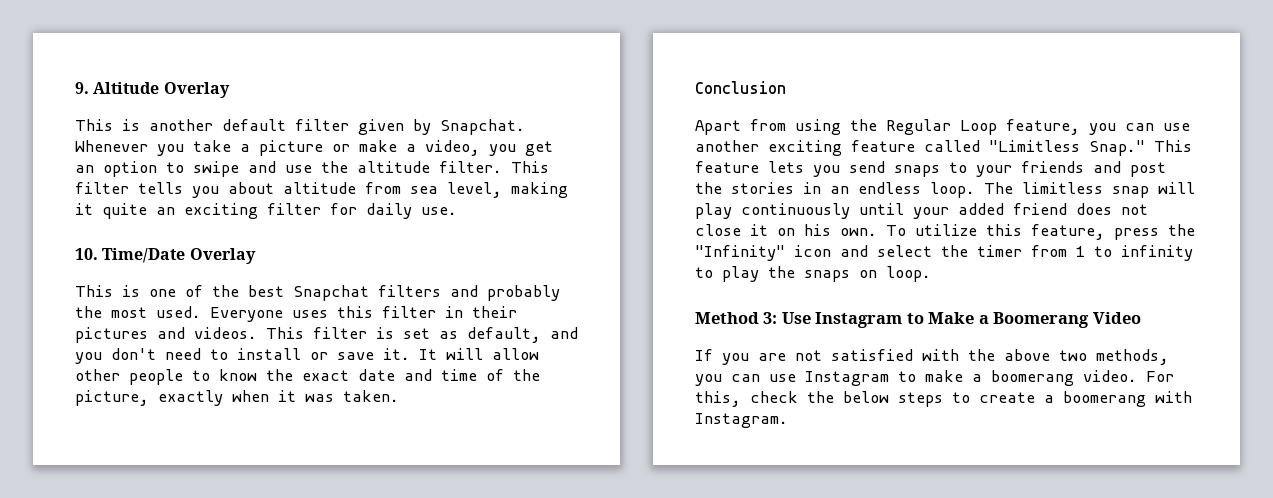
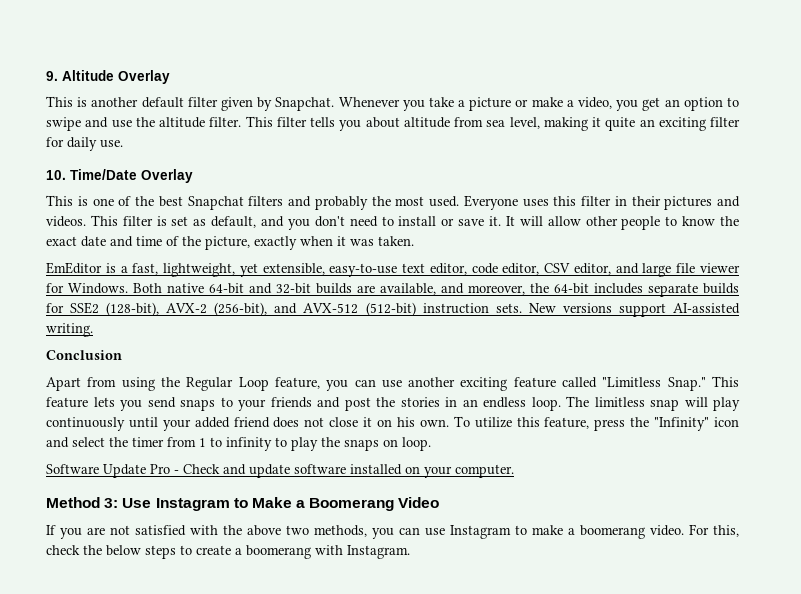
+ EmEditor is a fast, lightweight, yet extensible, easy-to-use text editor, code editor, CSV editor, and large file viewer for Windows. Both native 64-bit and 32-bit builds are available, and moreover, the 64-bit includes separate builds for SSE2 (128-bit), AVX-2 (256-bit), and AVX-512 (512-bit) instruction sets. New versions support AI-assisted writing.
+ Software Update Pro - Check and update software installed on your computer.

